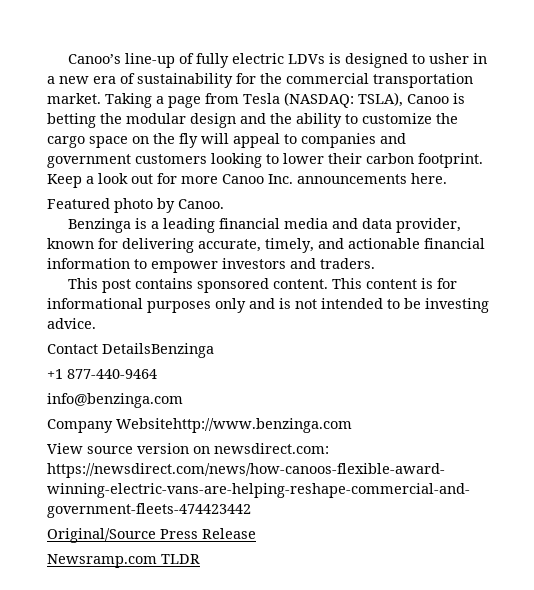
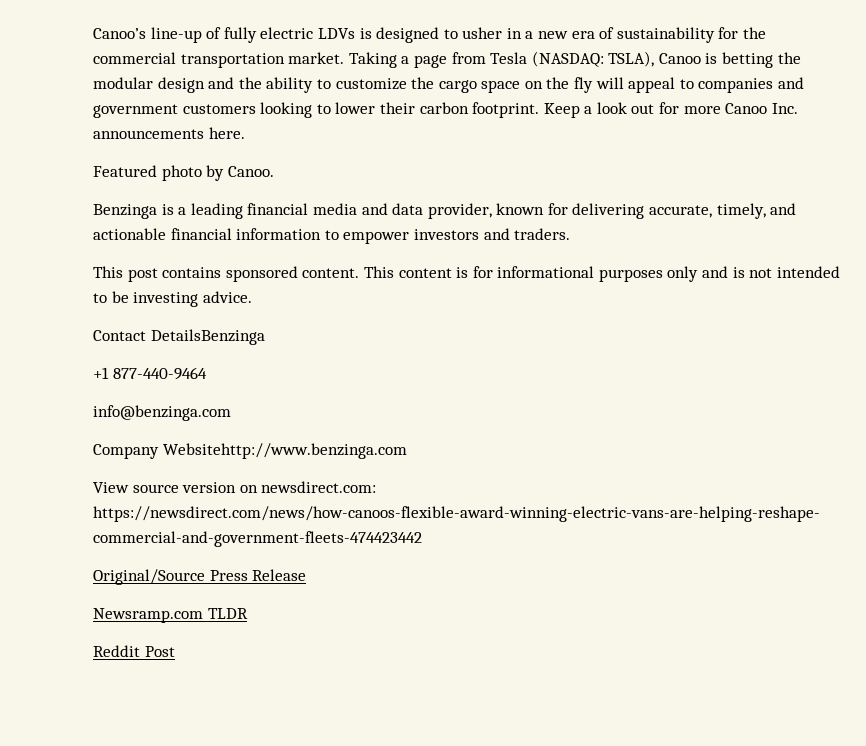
+ Reddit Post

